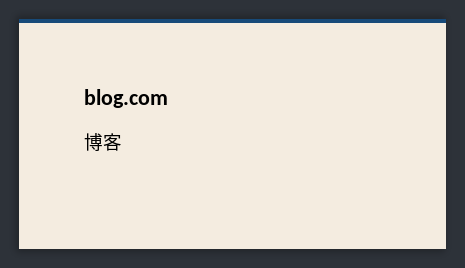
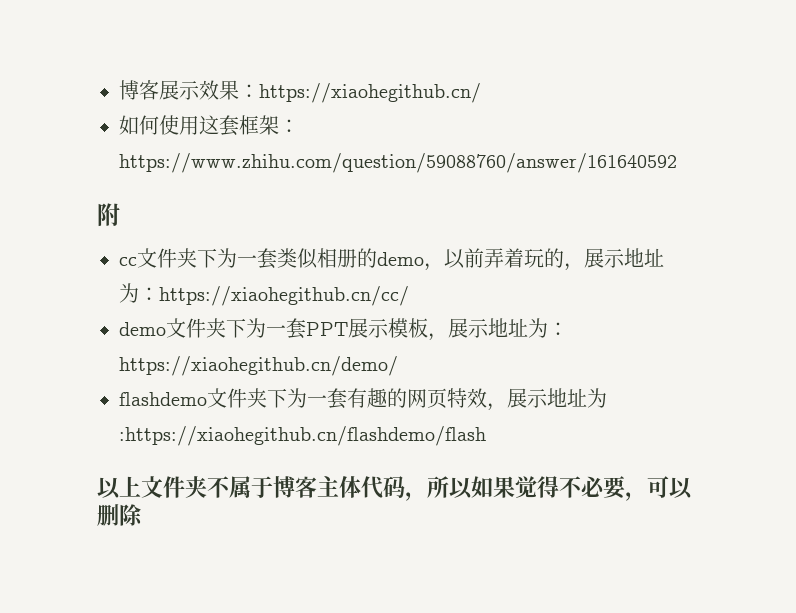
- blog.com
- 博客
+ 博客展示效果：https://xiaohegithub.cn/
+ 如何使用这套框架：https://www.zhihu.com/question/59088760/answer/161640592
+ 附
+ cc文件夹下为一套类似相册的demo，以前弄着玩的，展示地址为：https://xiaohegithub.cn/cc/
+ demo文件夹下为一套PPT展示模板，展示地址为：https://xiaohegithub.cn/demo/
+ flashdemo文件夹下为一套有趣的网页特效，展示地址为:https://xiaohegithub.cn/flashdemo/flash
+ 以上文件夹不属于博客主体代码，所以如果觉得不必要，可以删除

